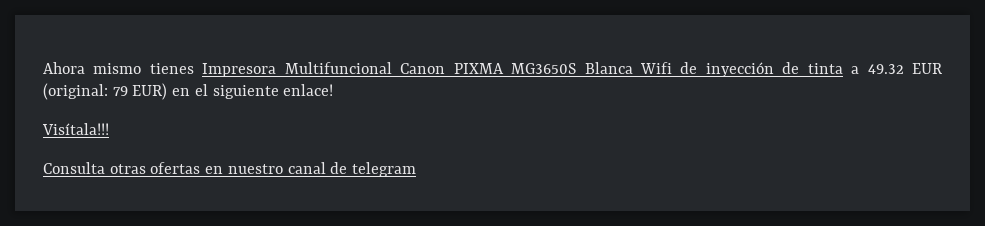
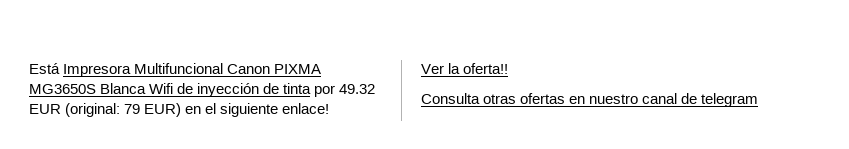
- Ahora mismo tienes Impresora Multifuncional Canon PIXMA MG3650S Blanca Wifi de inyección de tinta a 49.32 EUR (original: 79 EUR) en el siguiente enlace!
+ Está Impresora Multifuncional Canon PIXMA MG3650S Blanca Wifi de inyección de tinta por 49.32 EUR (original: 79 EUR) en el siguiente enlace!
- Visítala!!!
+ Ver la oferta!!

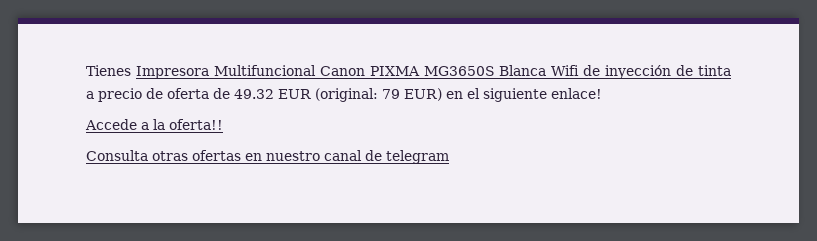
- Está Impresora Multifuncional Canon PIXMA MG3650S Blanca Wifi de inyección de tinta por 49.32 EUR (original: 79 EUR) en el siguiente enlace!
+ Tienes Impresora Multifuncional Canon PIXMA MG3650S Blanca Wifi de inyección de tinta a precio de oferta de 49.32 EUR (original: 79 EUR) en el siguiente enlace!
- Ver la oferta!!
+ Accede a la oferta!!

